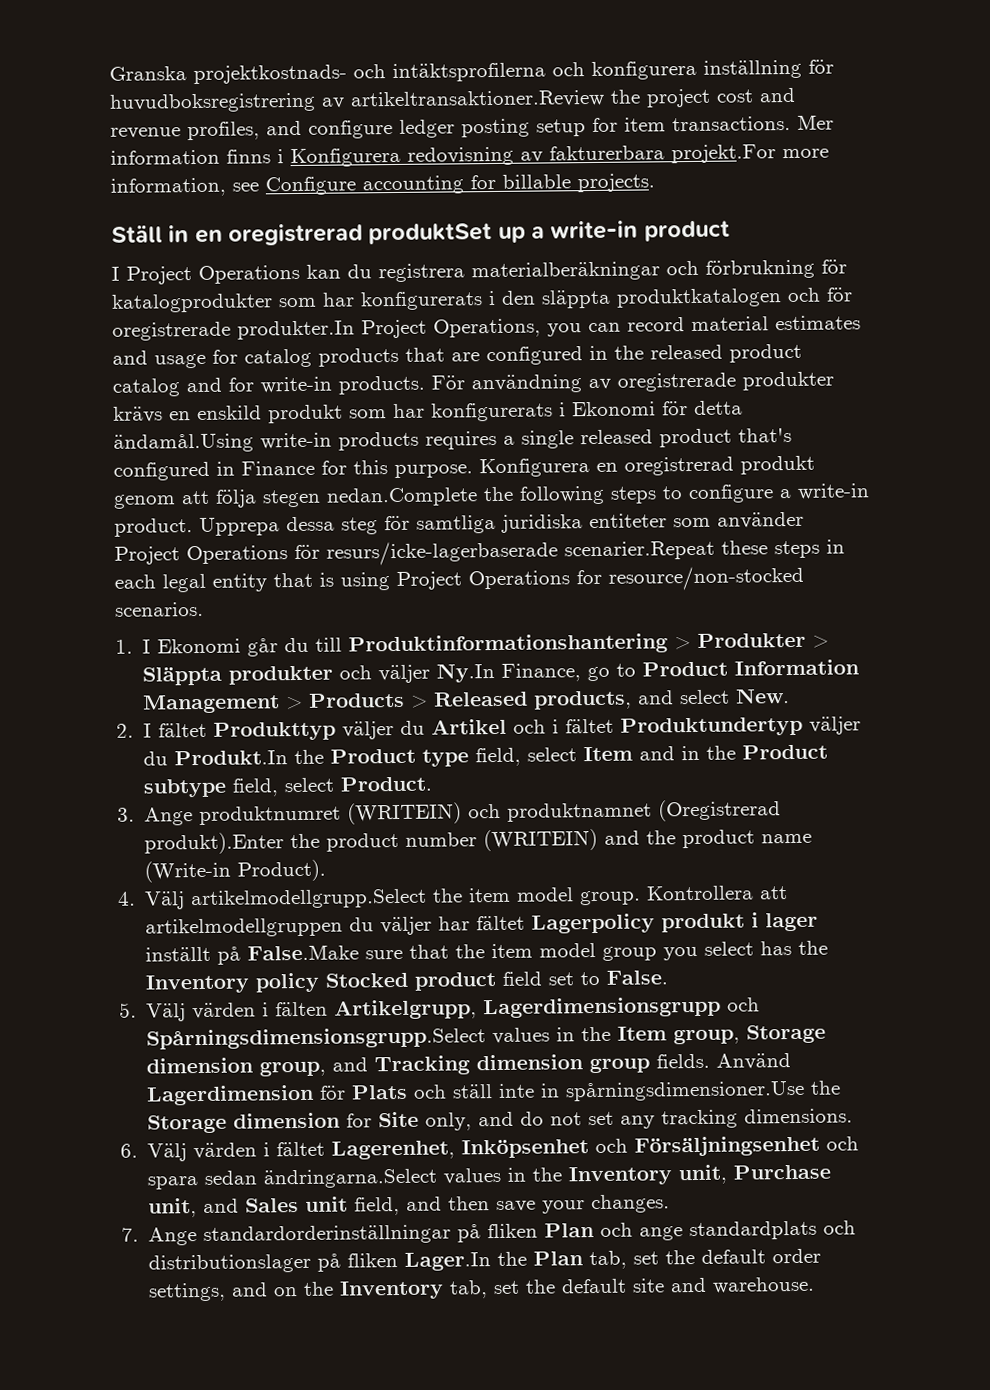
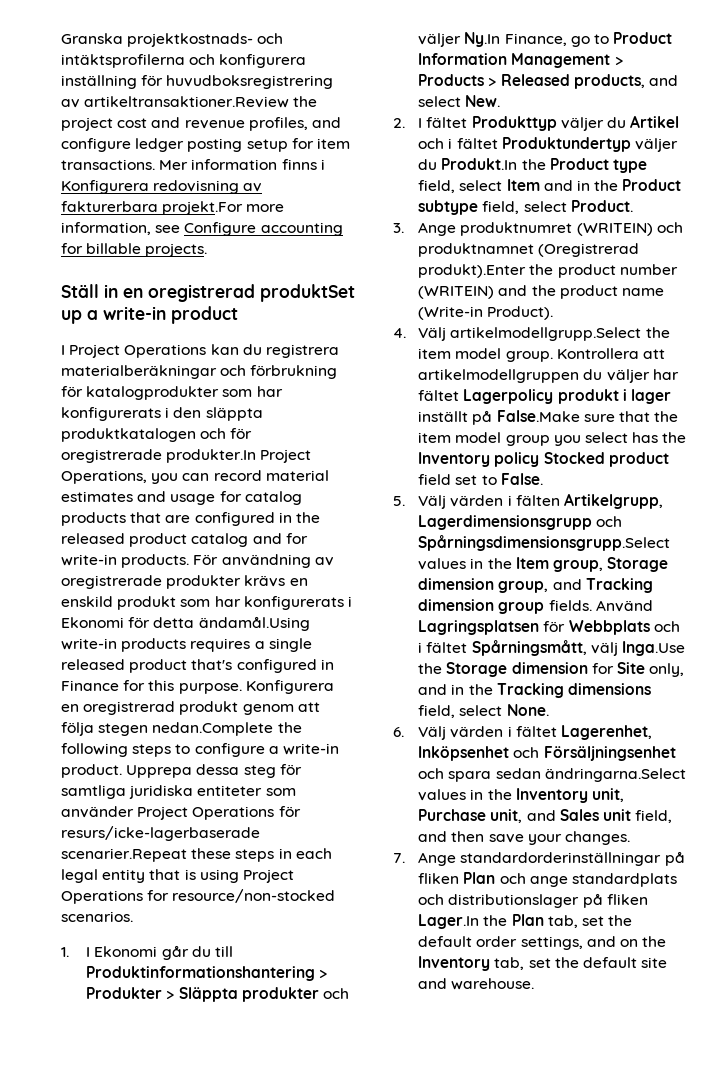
- Använd Lagerdimension för Plats och ställ inte in spårningsdimensioner.Use the Storage dimension for Site only, and do not set any tracking dimensions.
+ Använd Lagringsplatsen för Webbplats och i fältet Spårningsmått, välj Inga.Use the Storage dimension for Site only, and in the Tracking dimensions field, select None.

